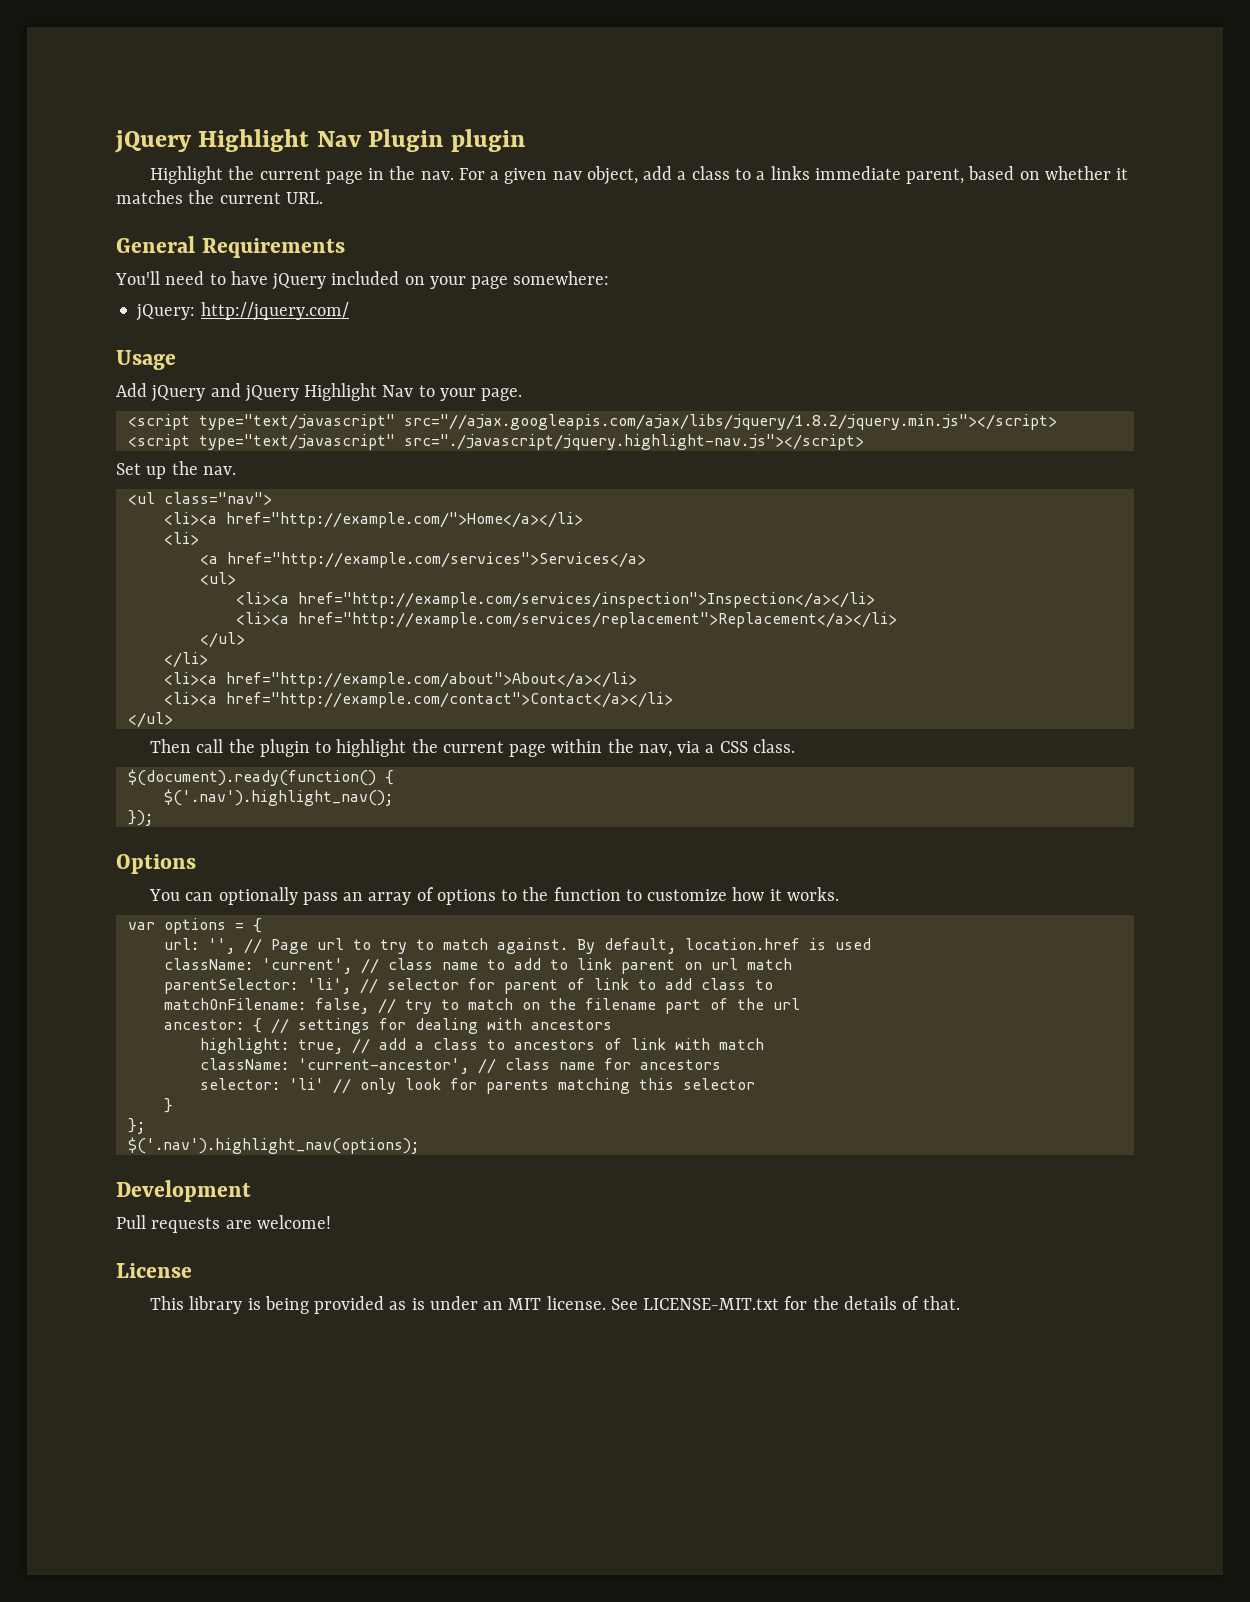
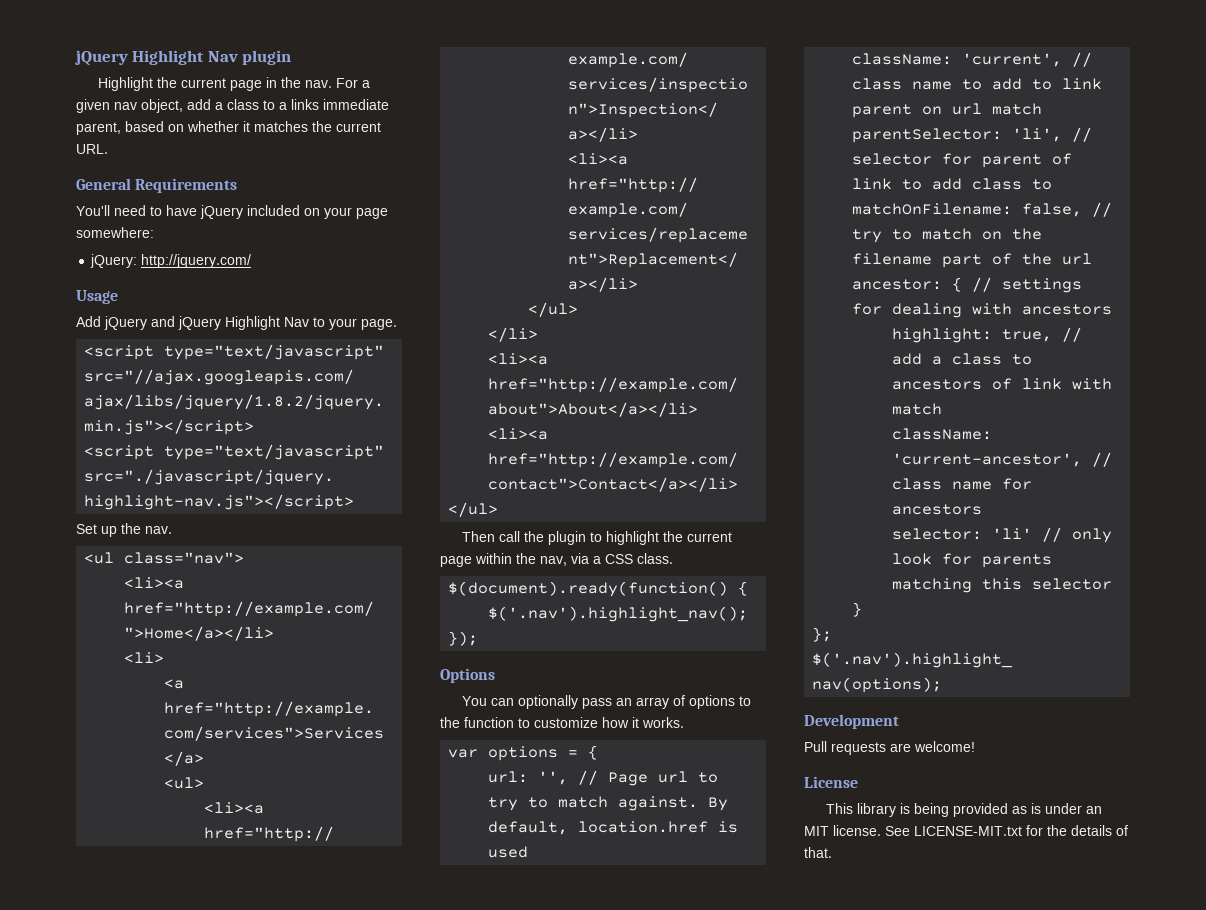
- jQuery Highlight Nav Plugin plugin
+ jQuery Highlight Nav plugin

